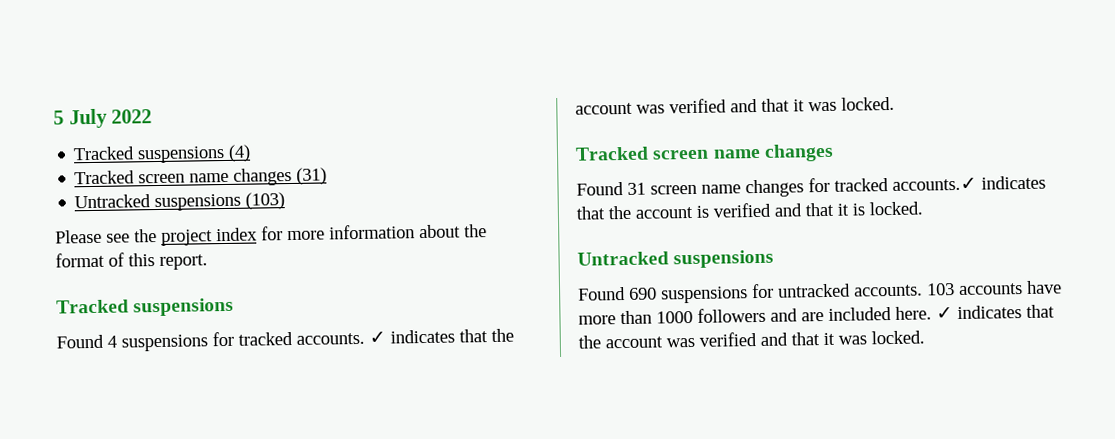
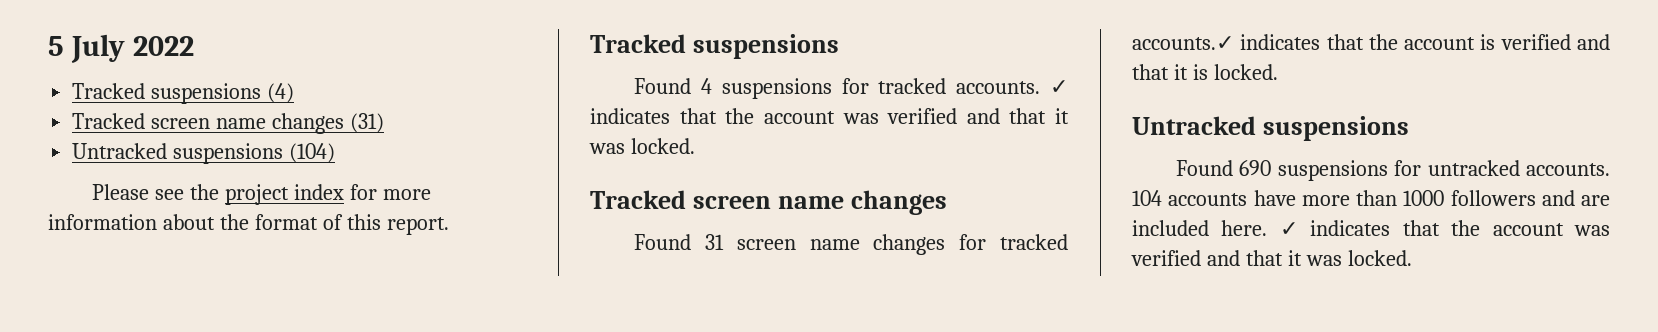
- Untracked suspensions (103)
+ Untracked suspensions (104)
- 103 accounts have more than 1000 followers and are included here.
+ 104 accounts have more than 1000 followers and are included here.

